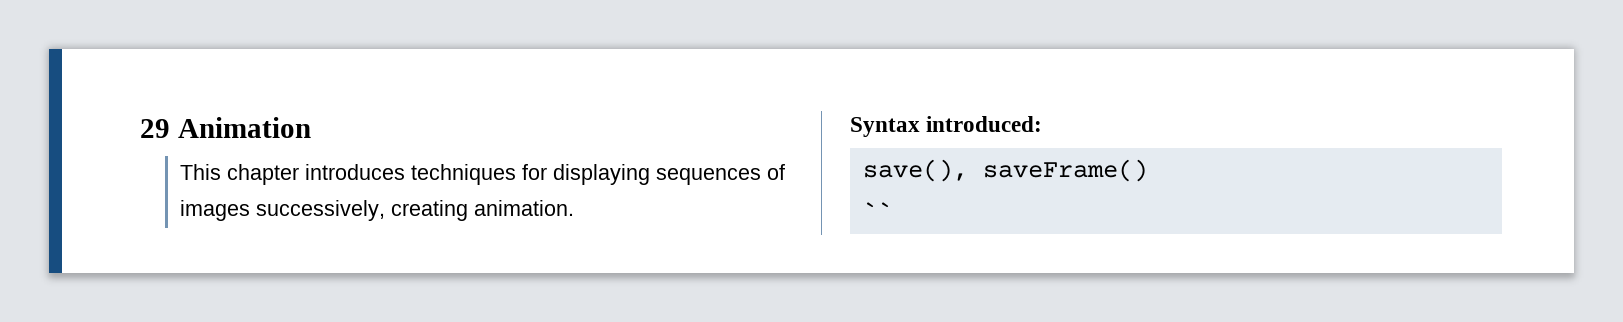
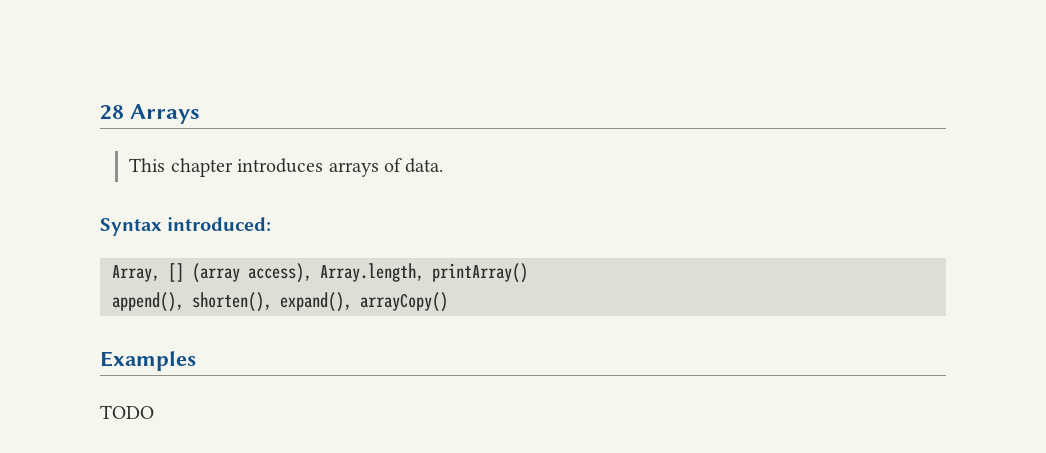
- 29 Animation
+ 28 Arrays
- This chapter introduces techniques for displaying sequences of images successively, creating animation.
+ This chapter introduces arrays of data.
  Syntax introduced:
- save(), saveFrame()
- ``
+ Array, [] (array access), Array.length, printArray()
+ append(), shorten(), expand(), arrayCopy()
+ Examples
+ TODO

